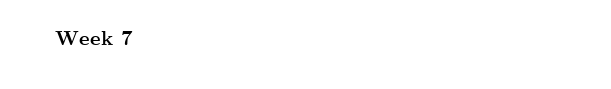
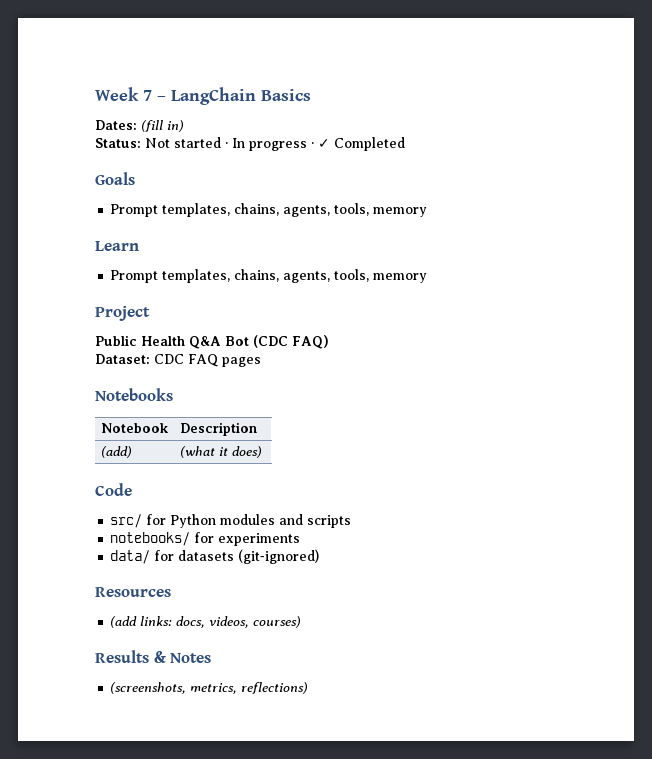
- Week 7
+ Week 7 – LangChain Basics
+ Dates: (fill in)
+ Status: Not started · In progress · ✓ Completed
+ Goals
+ Prompt templates, chains, agents, tools, memory
+ Learn
+ Prompt templates, chains, agents, tools, memory
+ Project
+ Public Health Q&A Bot (CDC FAQ)
+ Dataset: CDC FAQ pages
+ Notebooks
+ Notebook | Description
+ (add) | (what it does)
+ Code
+ src/ for Python modules and scripts
+ notebooks/ for experiments
+ data/ for datasets (git‑ignored)
+ Resources
+ (add links: docs, videos, courses)
+ Results & Notes
+ (screenshots, metrics, reflections)

